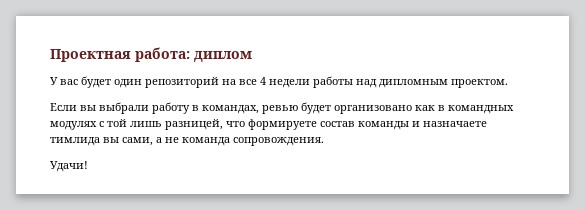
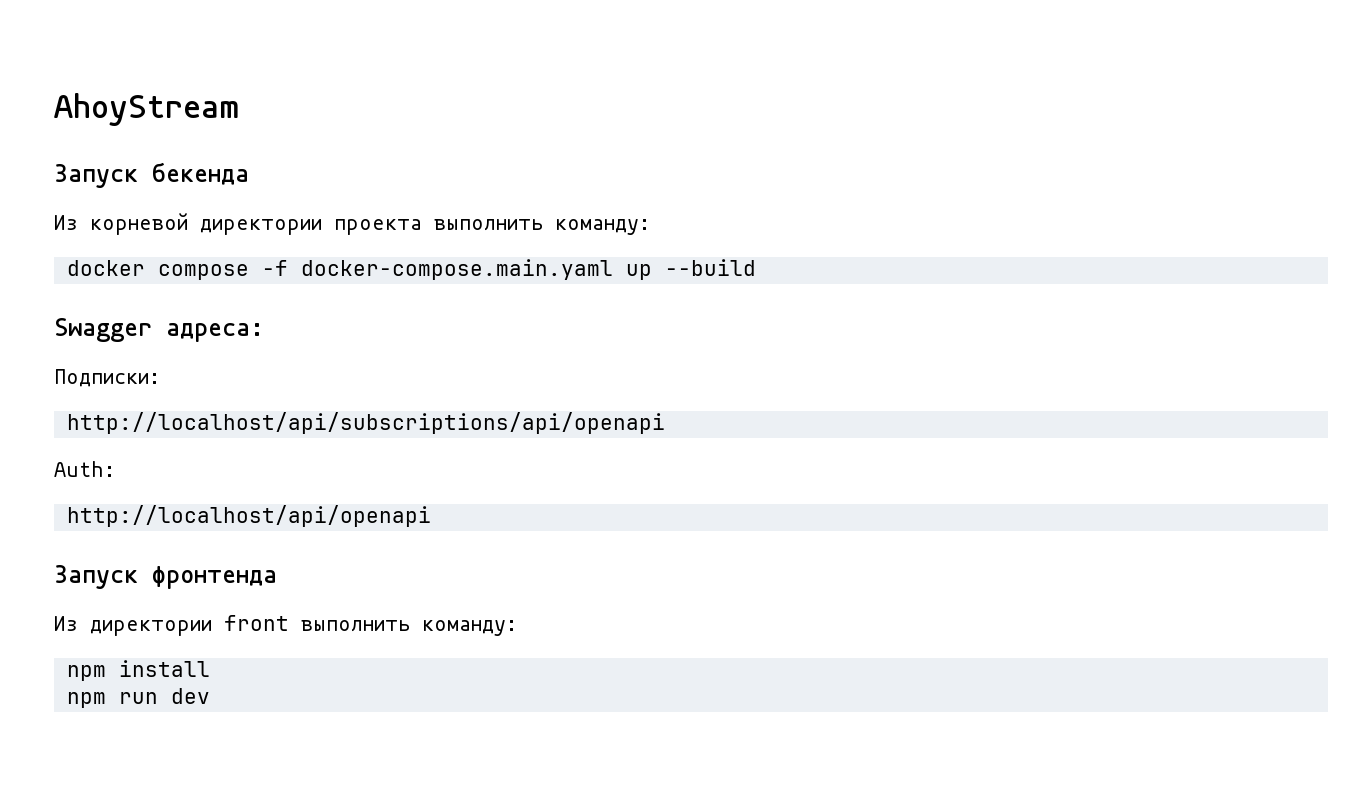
- Проектная работа: диплом
- У вас будет один репозиторий на все 4 недели работы над дипломным проектом.
- Если вы выбрали работу в командах, ревью будет организовано как в командных модулях с той лишь разницей, что формируете состав команды и назначаете тимлида вы сами, а не команда сопровождения.
- Удачи!
+ AhoyStream
+ Запуск бекенда
+ Из корневой директории проекта выполнить команду:
+ docker compose -f docker-compose.main.yaml up --build
+ Swagger адреса:
+ Подписки:
+ http://localhost/api/subscriptions/api/openapi
+ Auth:
+ http://localhost/api/openapi
+ Запуск фронтенда
+ Из директории front выполнить команду:
+ npm install
+ npm run dev

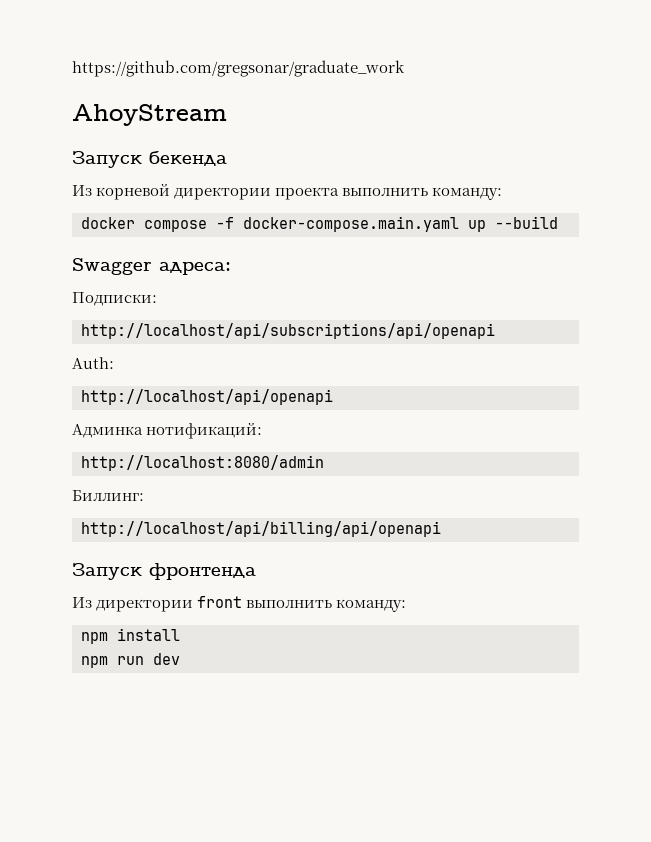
+ https://github.com/gregsonar/graduate_work
+ Админка нотификаций:
+ http://localhost:8080/admin
+ Биллинг:
+ http://localhost/api/billing/api/openapi

